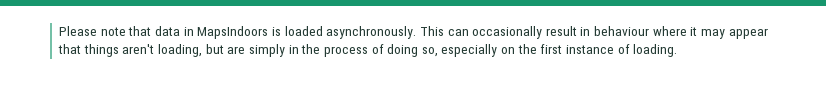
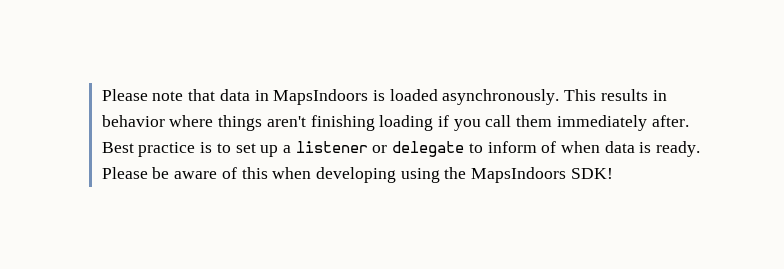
- This can occasionally result in behaviour where it may appear that things aren't loading, but are simply in the process of doing so, especially on the first instance of loading.
+ This results in behavior where things aren't finishing loading if you call them immediately after. Best practice is to set up a listener or delegate to inform of when data is ready. Please be aware of this when developing using the MapsIndoors SDK!

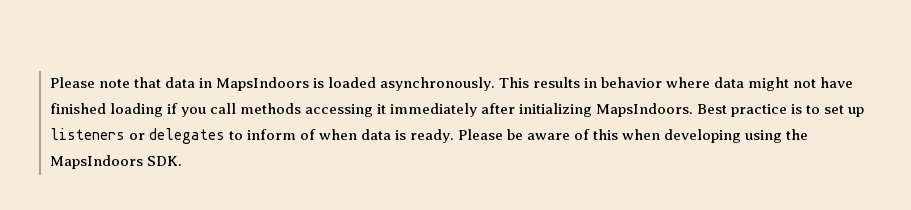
- This results in behavior where things aren't finishing loading if you call them immediately after.
+ This results in behavior where data might not have finished loading if you call methods accessing it immediately after initializing MapsIndoors.
- Best practice is to set up a listener or delegate to inform of when data is ready.
+ Best practice is to set up listeners or delegates to inform of when data is ready.
- Please be aware of this when developing using the MapsIndoors SDK!
+ Please be aware of this when developing using the MapsIndoors SDK.

